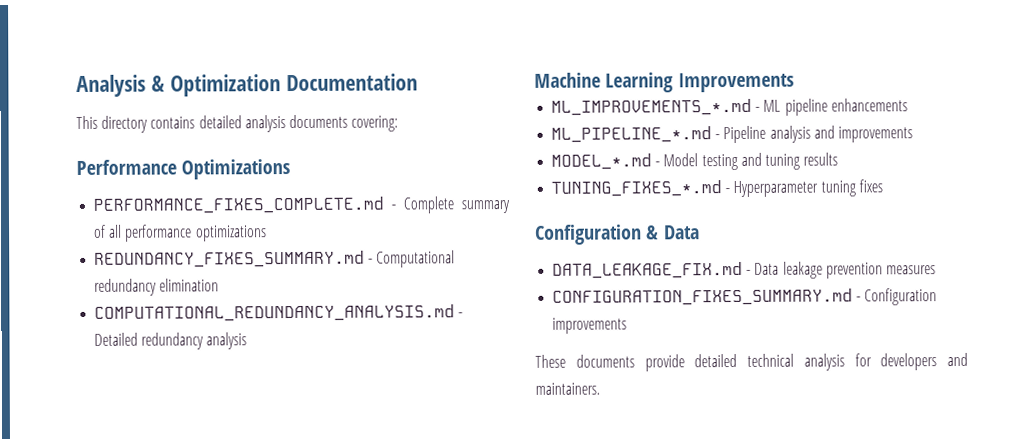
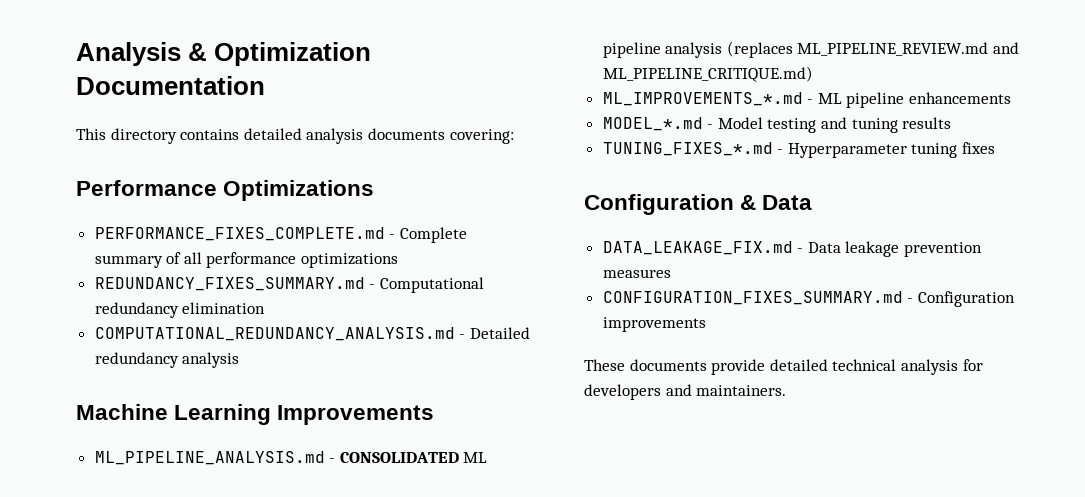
+ ML_PIPELINE_ANALYSIS.md - CONSOLIDATED ML pipeline analysis (replaces ML_PIPELINE_REVIEW.md and ML_PIPELINE_CRITIQUE.md)
- ML_PIPELINE_*.md - Pipeline analysis and improvements

